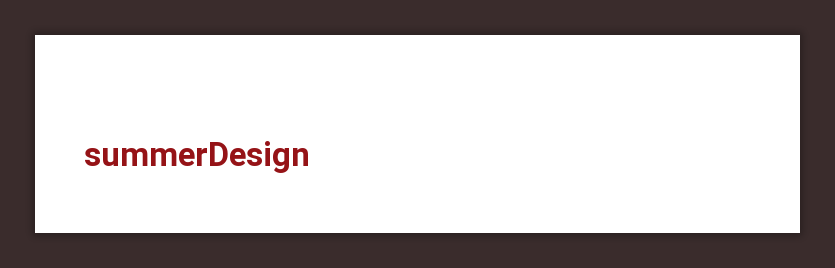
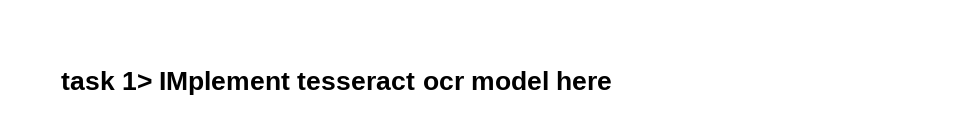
- summerDesign
+ task 1> IMplement tesseract ocr model here

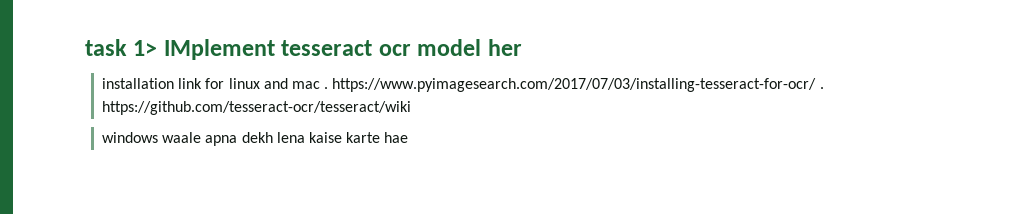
- task 1> IMplement tesseract ocr model here
+ task 1> IMplement tesseract ocr model her
+ installation link for linux and mac . https://www.pyimagesearch.com/2017/07/03/installing-tesseract-for-ocr/ . https://github.com/tesseract-ocr/tesseract/wiki
+ windows waale apna dekh lena kaise karte hae

